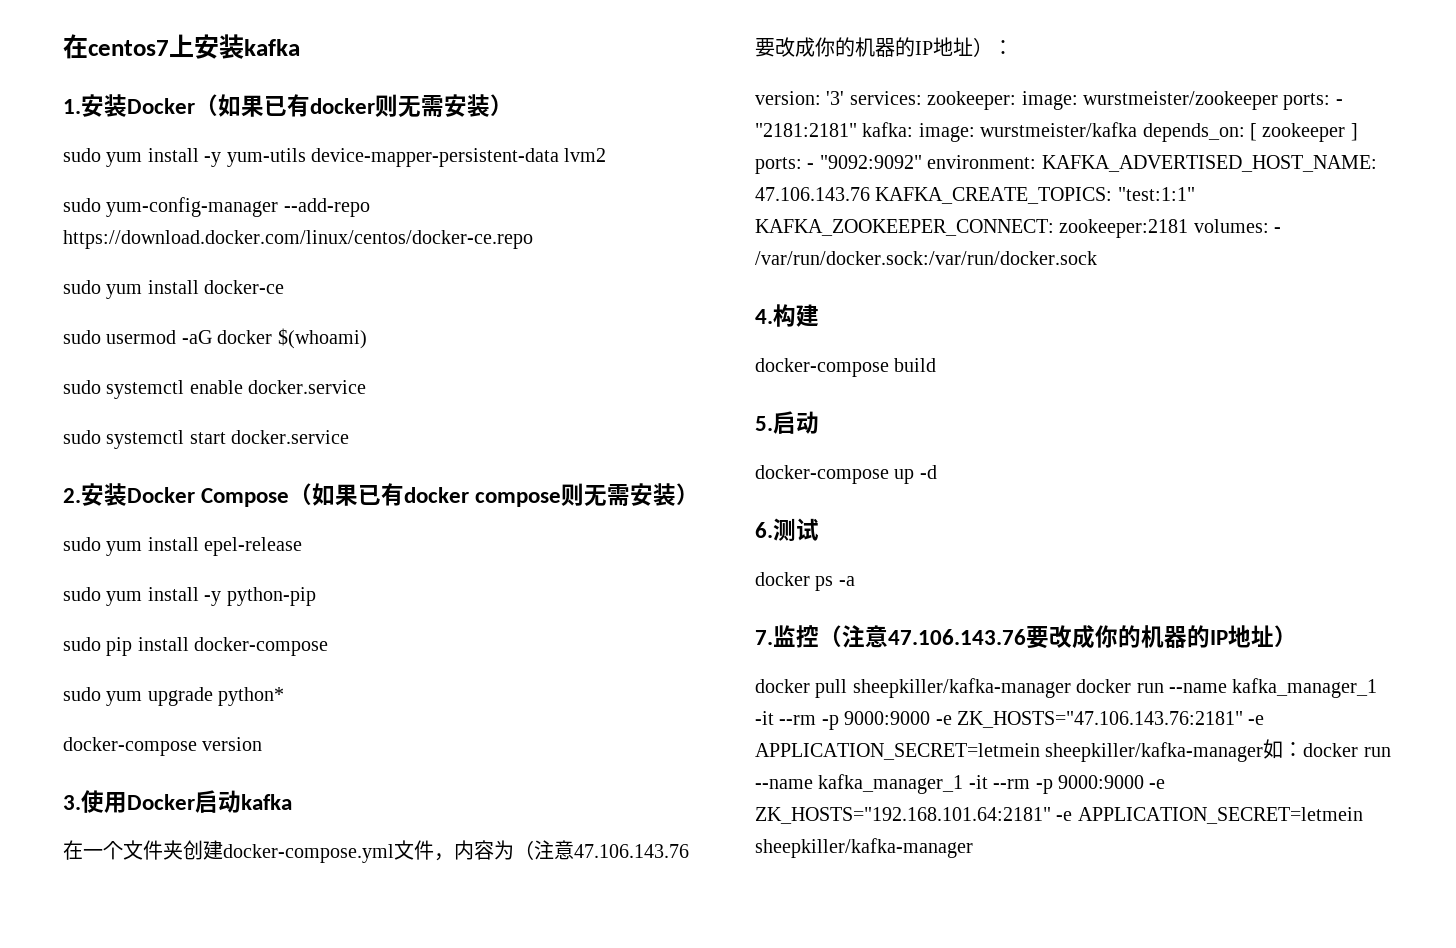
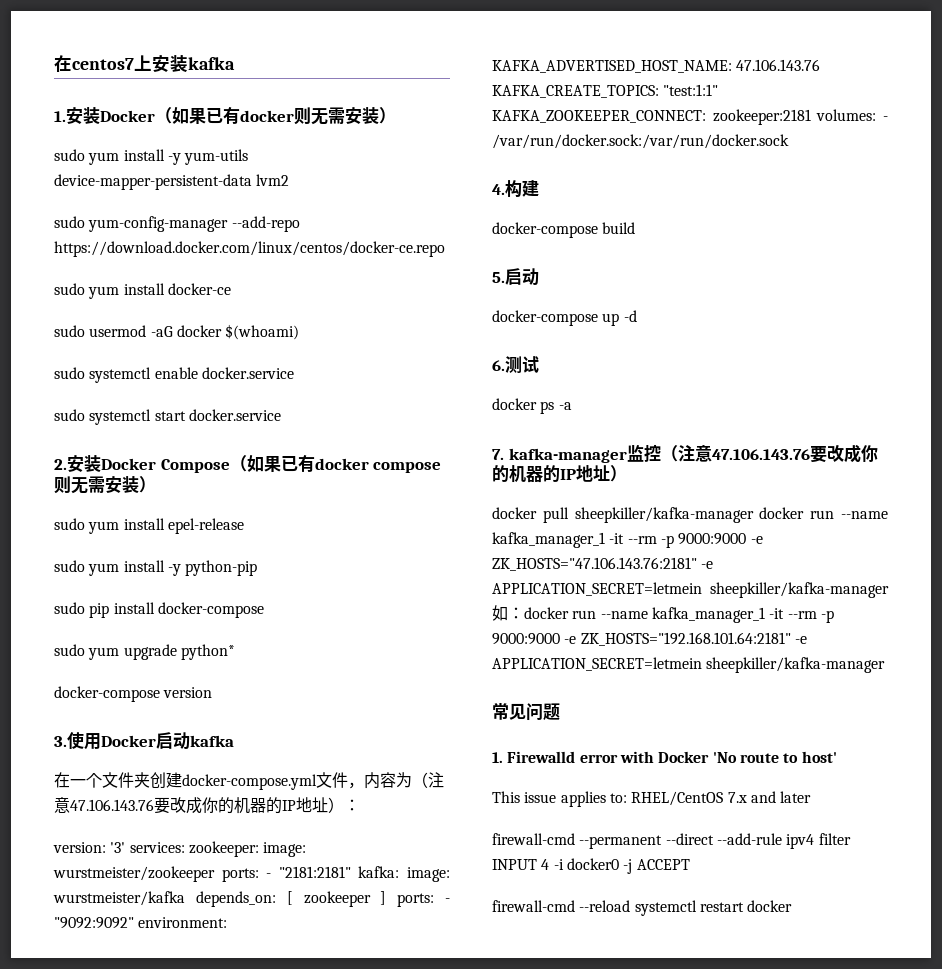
- 7.监控（注意47.106.143.76要改成你的机器的IP地址）
+ 7. kafka-manager监控（注意47.106.143.76要改成你的机器的IP地址）
+ 常见问题
+ 1. Firewalld error with Docker 'No route to host'
+ This issue applies to: RHEL/CentOS 7.x and later
+ firewall-cmd --permanent --direct --add-rule ipv4 filter INPUT 4 -i docker0 -j ACCEPT
+ firewall-cmd --reload systemctl restart docker

